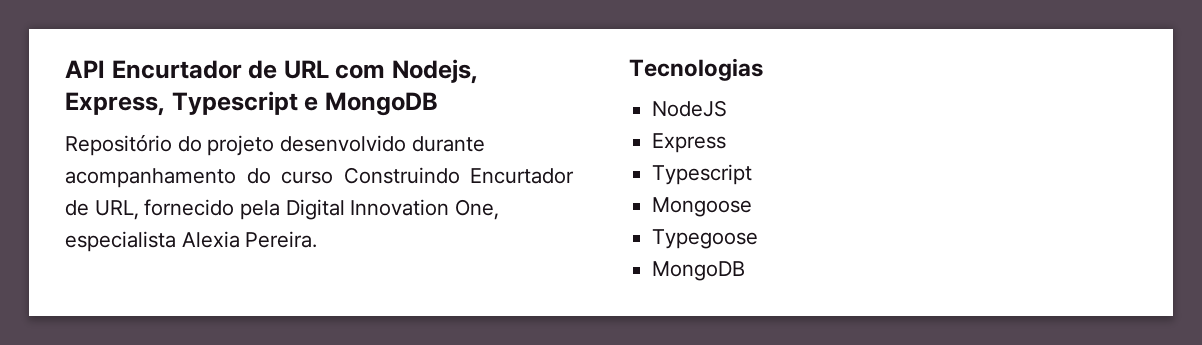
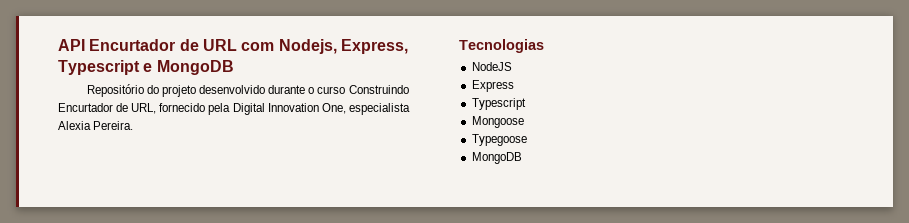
- Repositório do projeto desenvolvido durante acompanhamento do curso Construindo Encurtador de URL, fornecido pela Digital Innovation One, especialista Alexia Pereira.
+ Repositório do projeto desenvolvido durante o curso Construindo Encurtador de URL, fornecido pela Digital Innovation One, especialista Alexia Pereira.

